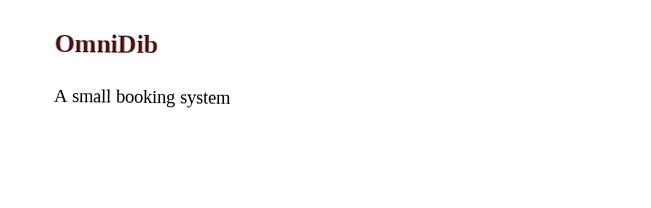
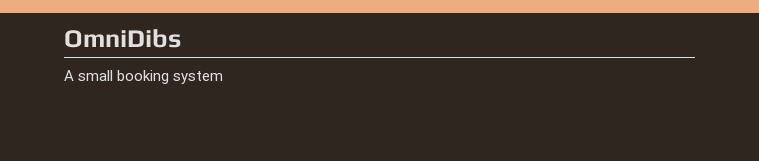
- OmniDib
+ OmniDibs

